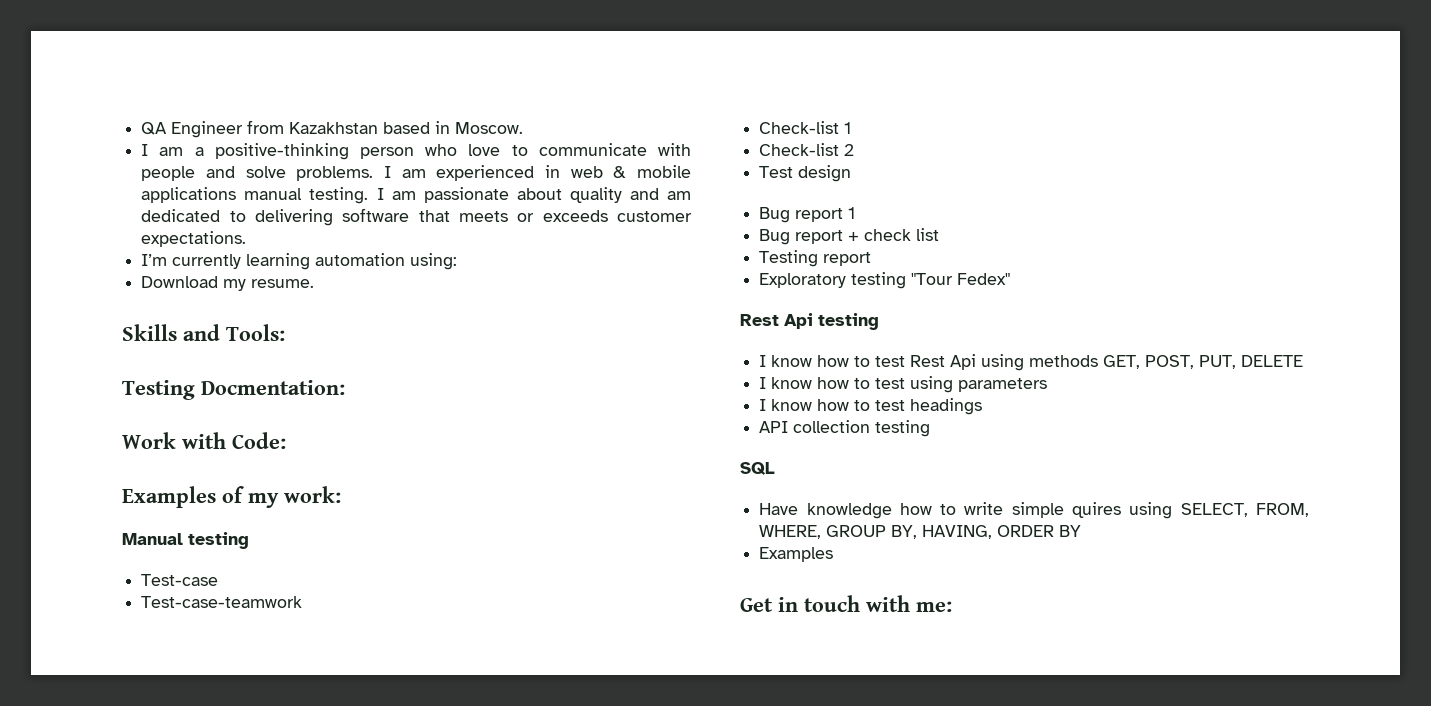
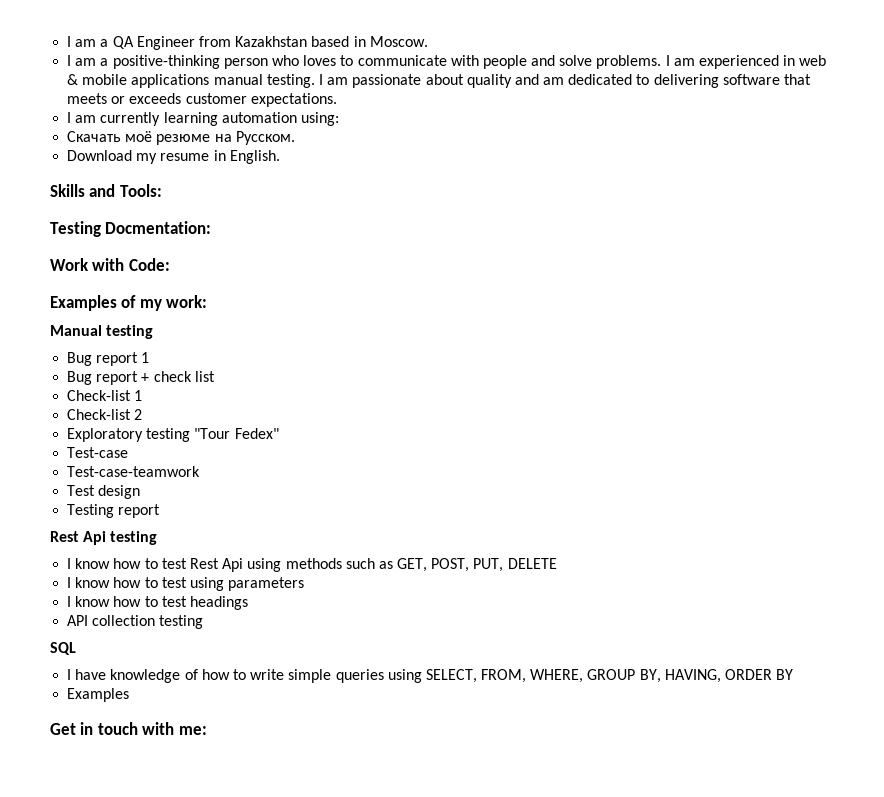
- QA Engineer from Kazakhstan based in Moscow.
+ I am a QA Engineer from Kazakhstan based in Moscow.
- I am a positive-thinking person who love to communicate with people and solve problems.
+ I am a positive-thinking person who loves to communicate with people and solve problems.
- I’m currently learning automation using:
+ I am currently learning automation using:
+ Скачать моё резюме на Русском.
- Download my resume.
+ Download my resume in English.
- Test-case
- Test-case-teamwork
- Check-list 1
- Check-list 2
- Test design
- Testing report
+ Check-list 1
+ Check-list 2
+ Test-case
+ Test-case-teamwork
+ Test design
+ Testing report
- I know how to test Rest Api using methods GET, POST, PUT, DELETE
+ I know how to test Rest Api using methods such as GET, POST, PUT, DELETE
- Have knowledge how to write simple quires using SELECT, FROM, WHERE, GROUP BY, HAVING, ORDER BY
+ I have knowledge of how to write simple queries using SELECT, FROM, WHERE, GROUP BY, HAVING, ORDER BY

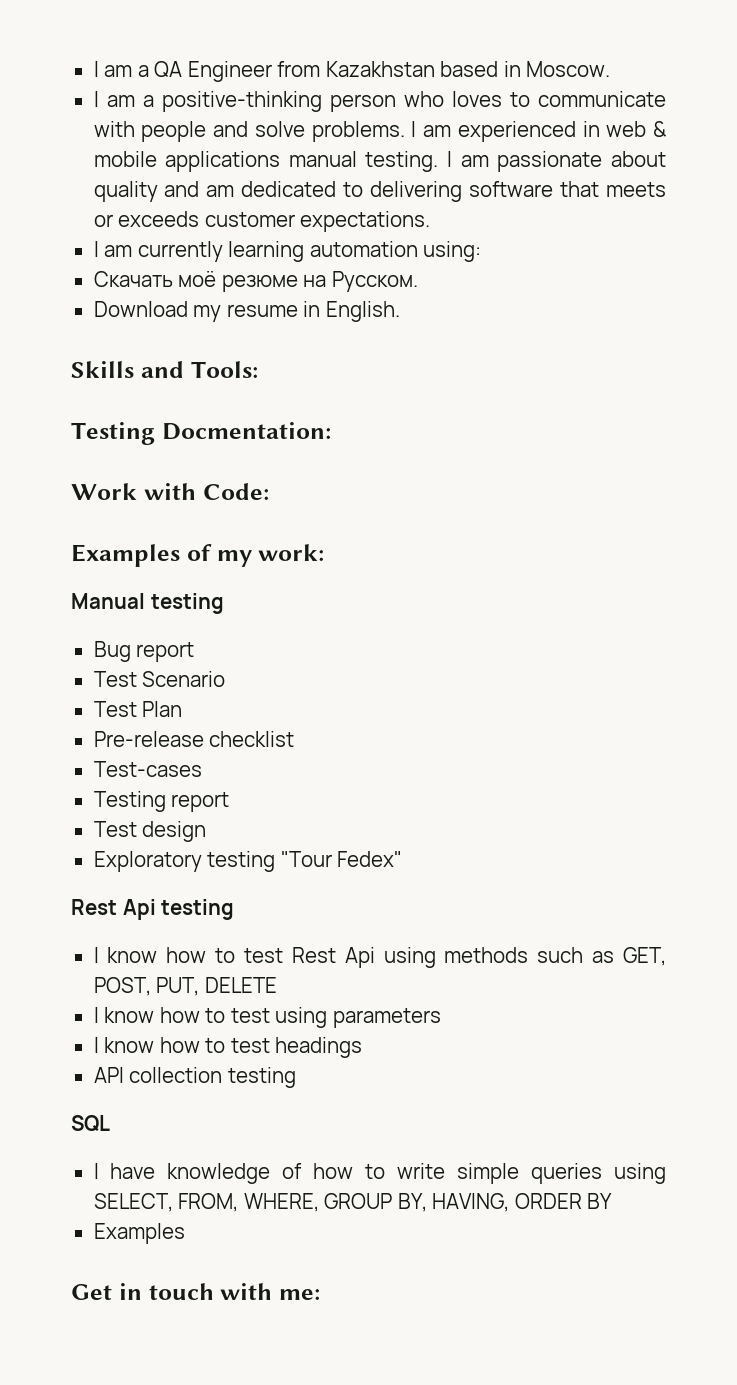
- Bug report 1
- Bug report + check list
- Check-list 1
- Check-list 2
+ Bug report
+ Test Scenario
+ Test Plan
+ Pre-release checklist
+ Test-cases
+ Testing report
+ Test design
  Exploratory testing "Tour Fedex"
- Test-case
- Test-case-teamwork
- Test design
- Testing report

